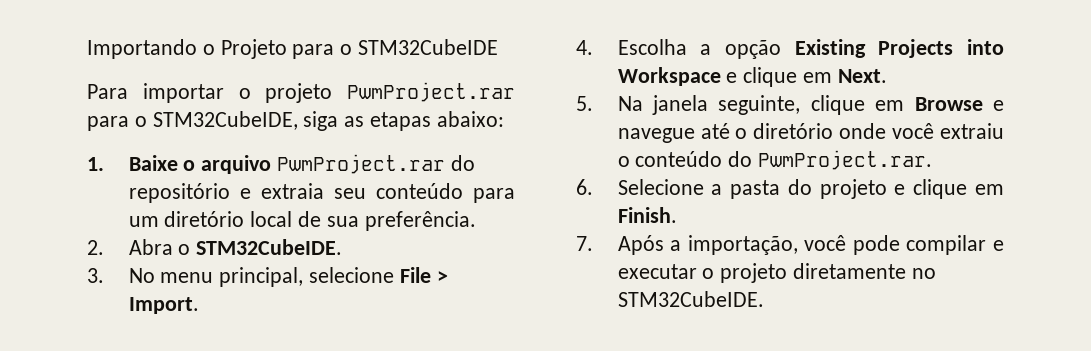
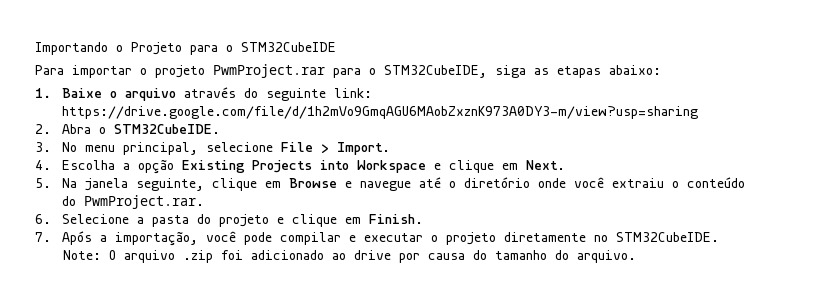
- 1. Baixe o arquivo PwmProject.rar do repositório e extraia seu conteúdo para um diretório local de sua preferência.
+ 1. Baixe o arquivo através do seguinte link: https://drive.google.com/file/d/1h2mVo9GmqAGU6MAobZxznK973A0DY3-m/view?usp=sharing
+ Note: O arquivo .zip foi adicionado ao drive por causa do tamanho do arquivo.

